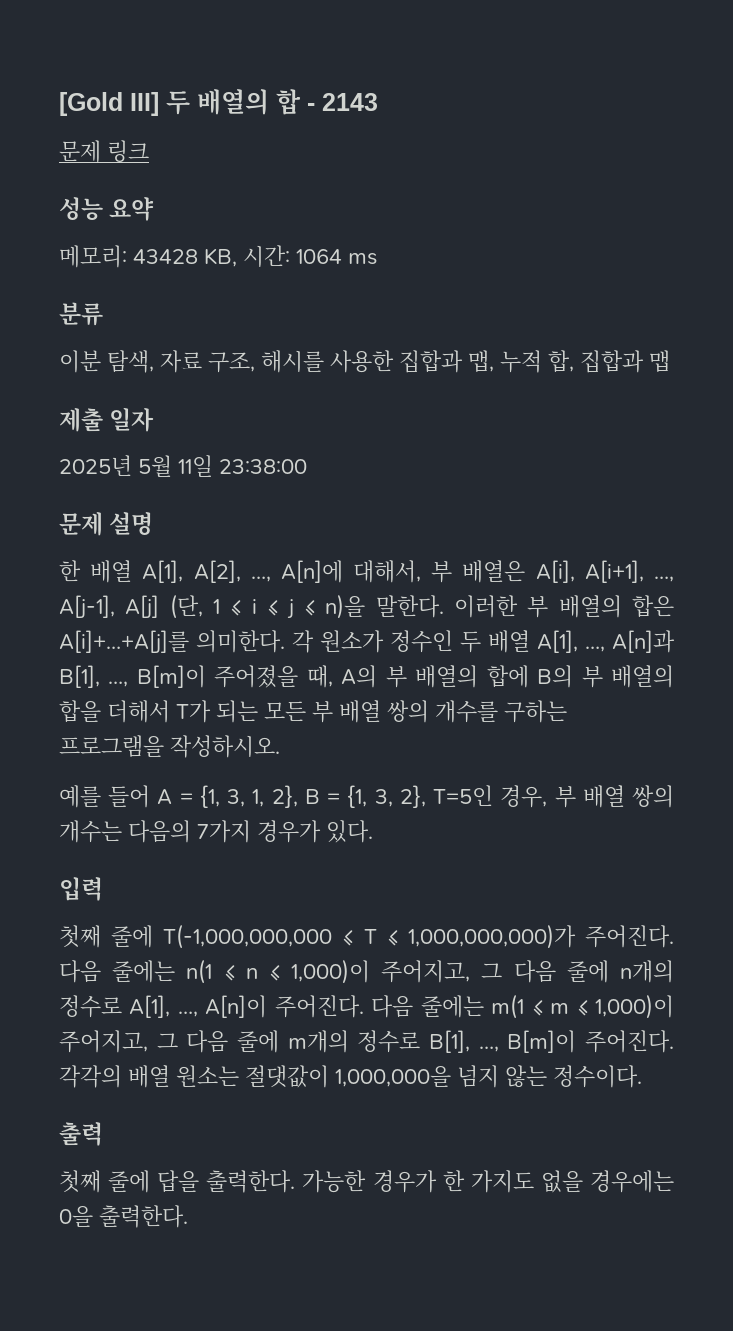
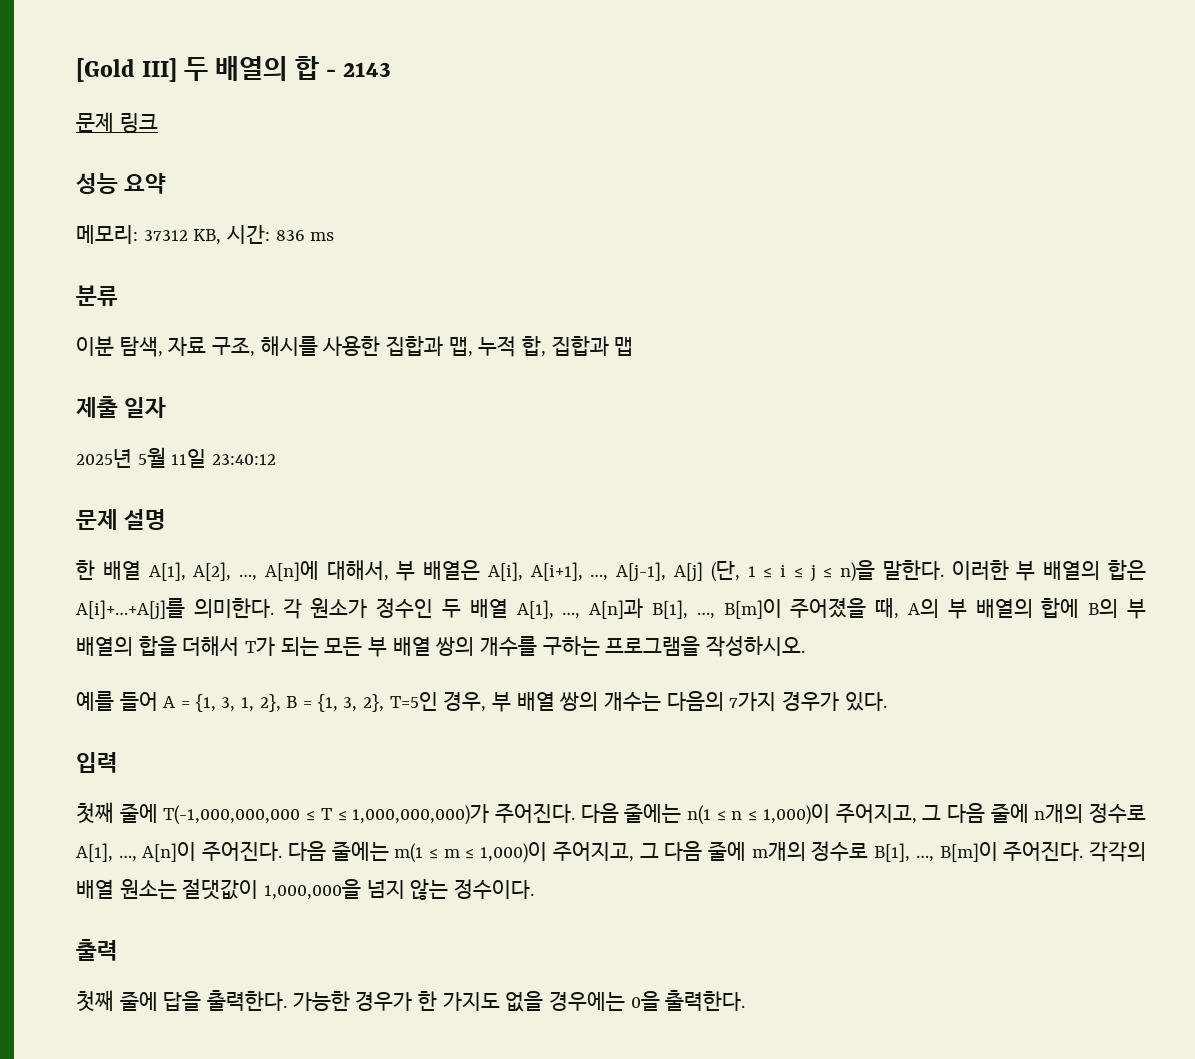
- 메모리: 43428 KB, 시간: 1064 ms
+ 메모리: 37312 KB, 시간: 836 ms
- 2025년 5월 11일 23:38:00
+ 2025년 5월 11일 23:40:12

